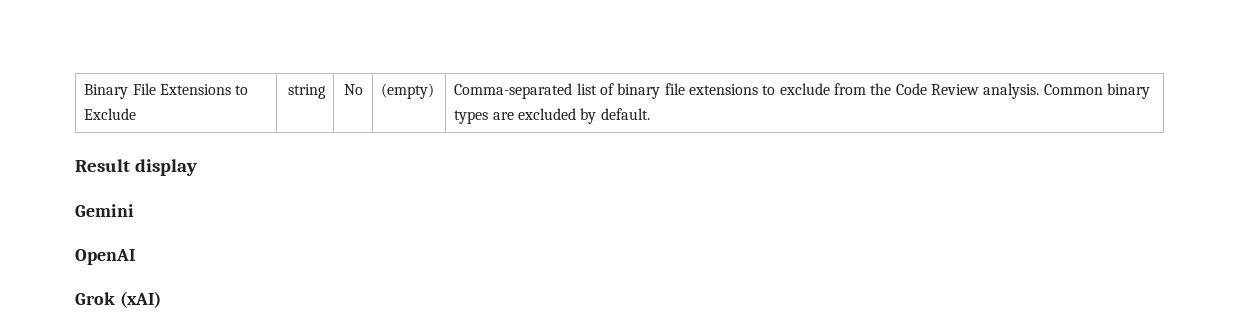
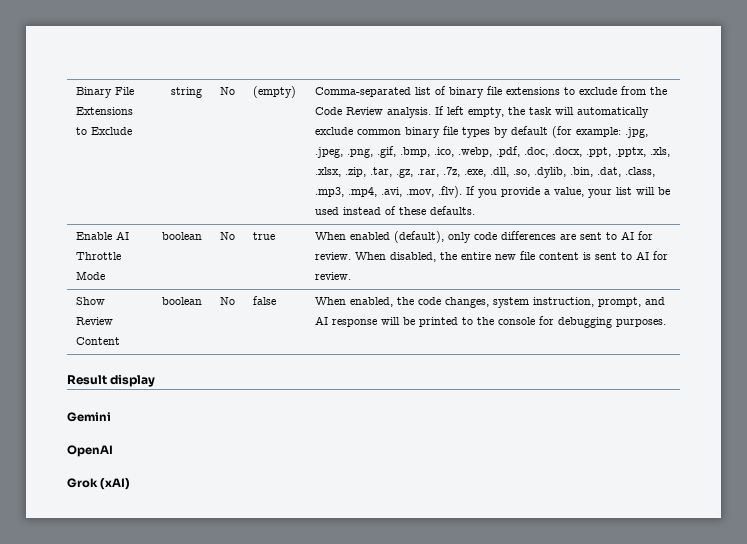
- Common binary types are excluded by default.
+ If left empty, the task will automatically exclude common binary file types by default (for example: .jpg, .jpeg, .png, .gif, .bmp, .ico, .webp, .pdf, .doc, .docx, .ppt, .pptx, .xls, .xlsx, .zip, .tar, .gz, .rar, .7z, .exe, .dll, .so, .dylib, .bin, .dat, .class, .mp3, .mp4, .avi, .mov, .flv). If you provide a value, your list will be used instead of these defaults.
+ Enable AI Throttle Mode | boolean | No | true | When enabled (default), only code differences are sent to AI for review. When disabled, the entire new file content is sent to AI for review.
+ Show Review Content | boolean | No | false | When enabled, the code changes, system instruction, prompt, and AI response will be printed to the console for debugging purposes.

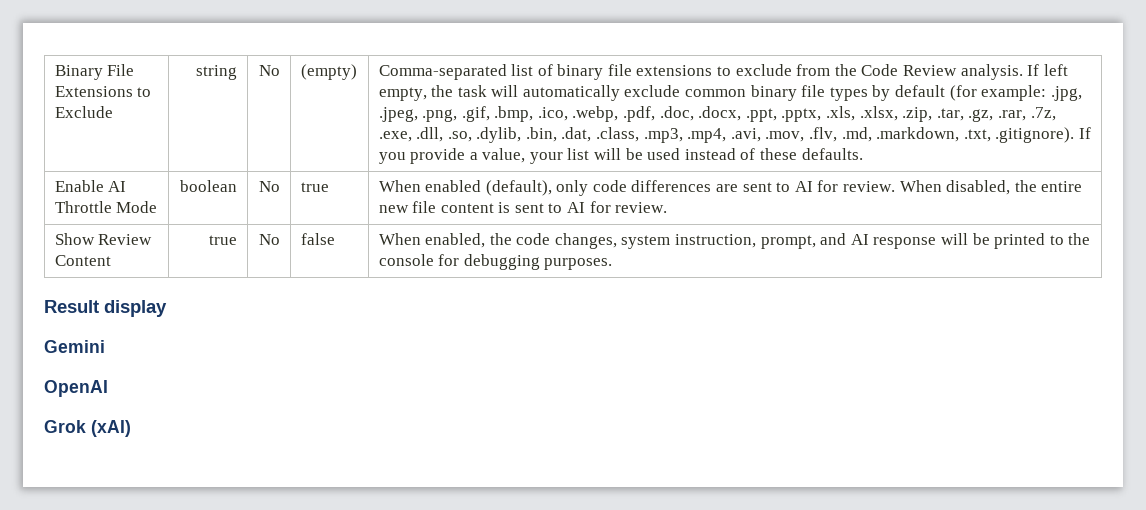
- If left empty, the task will automatically exclude common binary file types by default (for example: .jpg, .jpeg, .png, .gif, .bmp, .ico, .webp, .pdf, .doc, .docx, .ppt, .pptx, .xls, .xlsx, .zip, .tar, .gz, .rar, .7z, .exe, .dll, .so, .dylib, .bin, .dat, .class, .mp3, .mp4, .avi, .mov, .flv). If you provide a value, your list will be used instead of these defaults.
+ If left empty, the task will automatically exclude common binary file types by default (for example: .jpg, .jpeg, .png, .gif, .bmp, .ico, .webp, .pdf, .doc, .docx, .ppt, .pptx, .xls, .xlsx, .zip, .tar, .gz, .rar, .7z, .exe, .dll, .so, .dylib, .bin, .dat, .class, .mp3, .mp4, .avi, .mov, .flv, .md, .markdown, .txt, .gitignore). If you provide a value, your list will be used instead of these defaults.
- Show Review Content | boolean | No | false | When enabled, the code changes, system instruction, prompt, and AI response will be printed to the console for debugging purposes.
+ Show Review Content | true | No | false | When enabled, the code changes, system instruction, prompt, and AI response will be printed to the console for debugging purposes.

